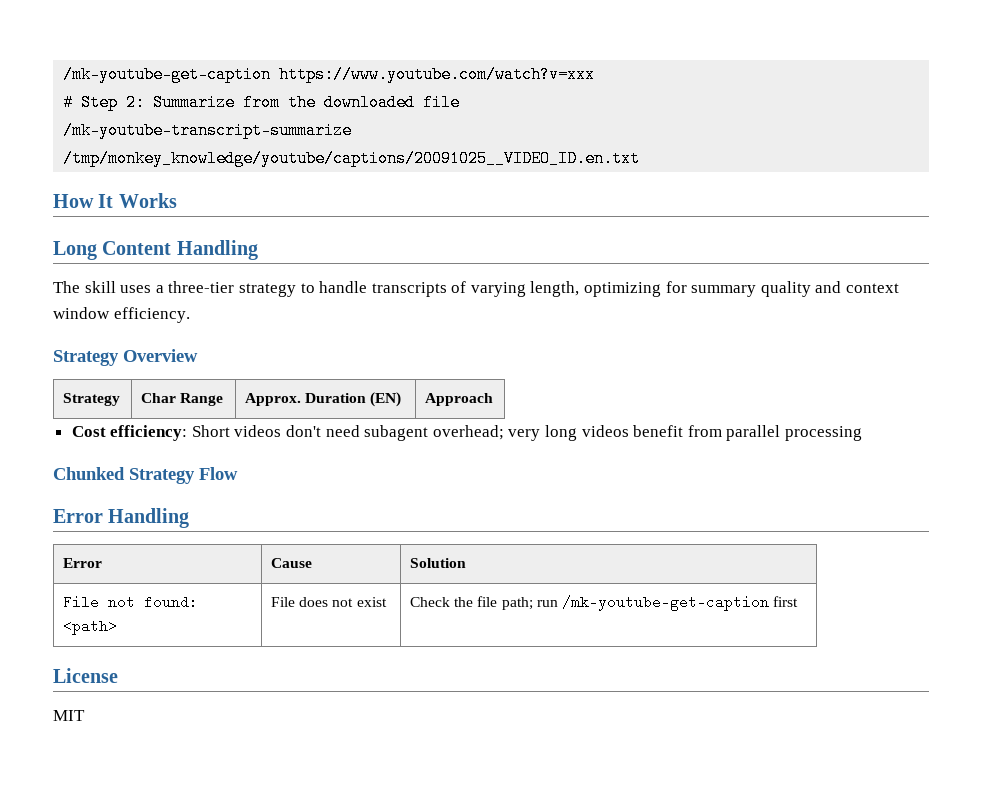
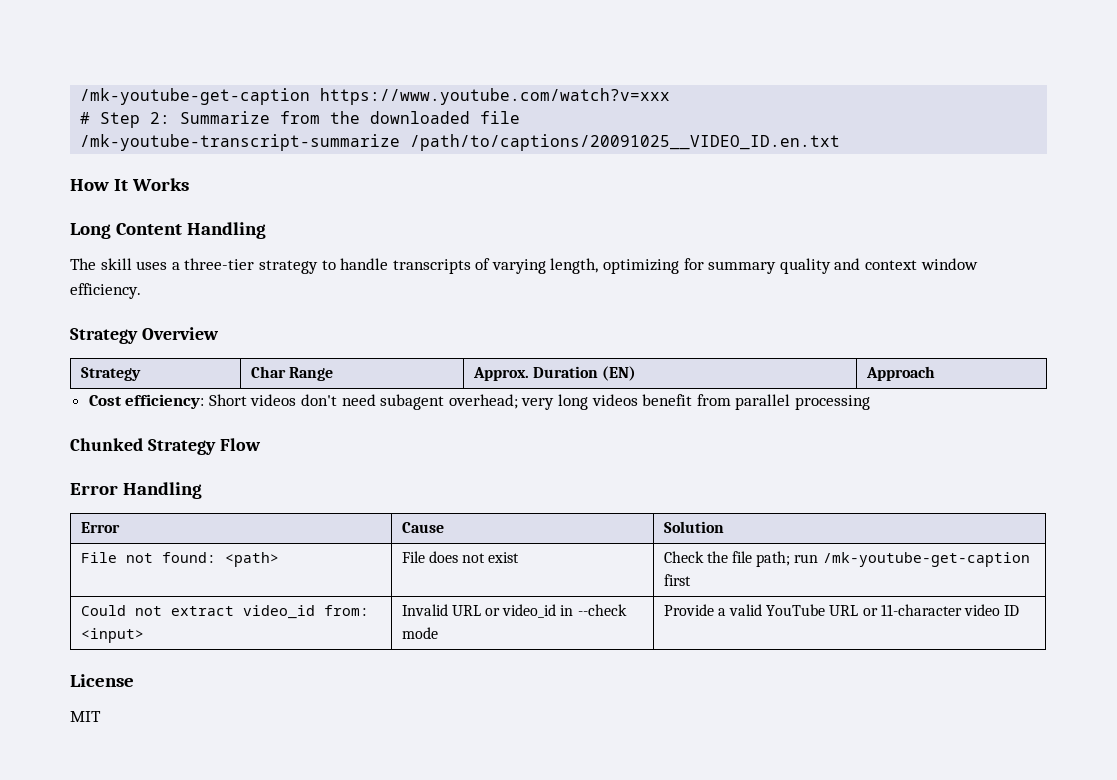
- /mk-youtube-transcript-summarize /tmp/monkey_knowledge/youtube/captions/20091025__VIDEO_ID.en.txt
+ /mk-youtube-transcript-summarize /path/to/captions/20091025__VIDEO_ID.en.txt
+ Could not extract video_id from: <input> | Invalid URL or video_id in --check mode | Provide a valid YouTube URL or 11-character video ID

